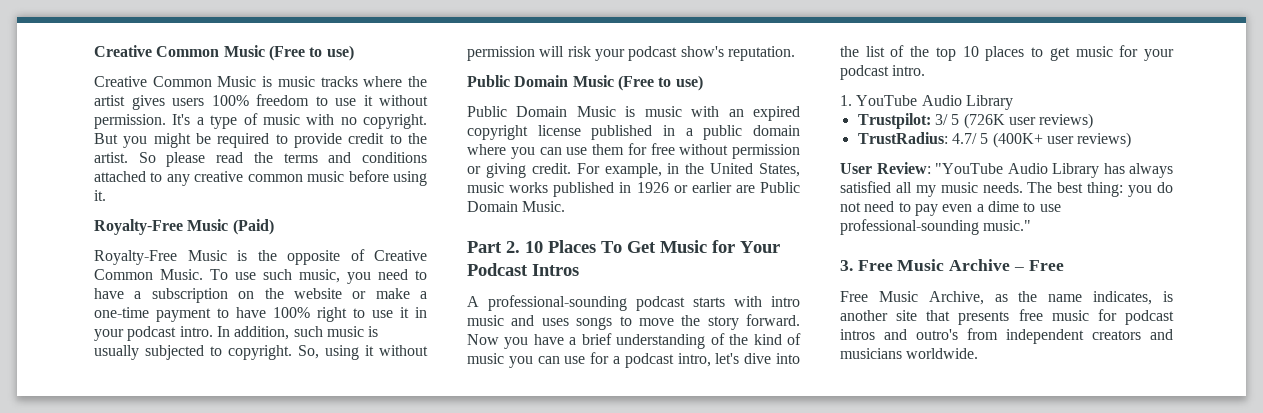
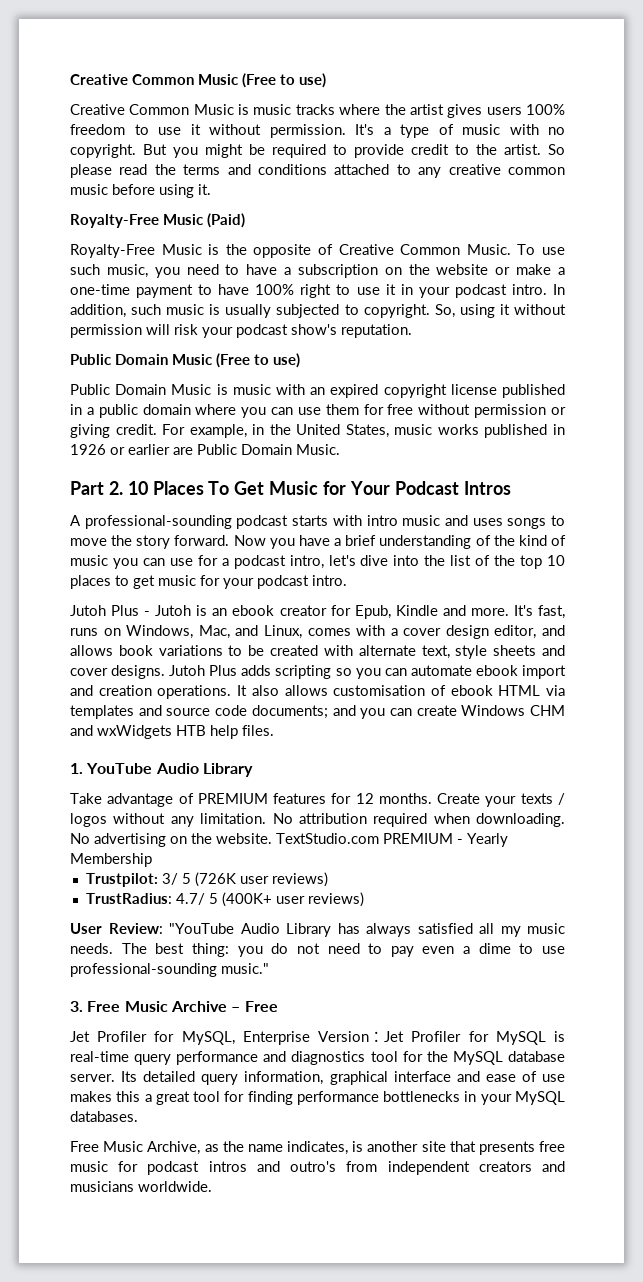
+ Jutoh Plus - Jutoh is an ebook creator for Epub, Kindle and more. It's fast, runs on Windows, Mac, and Linux, comes with a cover design editor, and allows book variations to be created with alternate text, style sheets and cover designs. Jutoh Plus adds scripting so you can automate ebook import and creation operations. It also allows customisation of ebook HTML via templates and source code documents; and you can create Windows CHM and wxWidgets HTB help files.
  1. YouTube Audio Library
+ Take advantage of PREMIUM features for 12 months. Create your texts / logos without any limitation. No attribution required when downloading. No advertising on the website. TextStudio.com PREMIUM - Yearly Membership
+ Jet Profiler for MySQL, Enterprise Version：Jet Profiler for MySQL is real-time query performance and diagnostics tool for the MySQL database server. Its detailed query information, graphical interface and ease of use makes this a great tool for finding performance bottlenecks in your MySQL databases.

